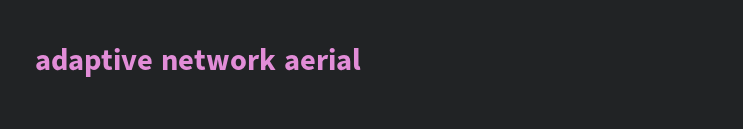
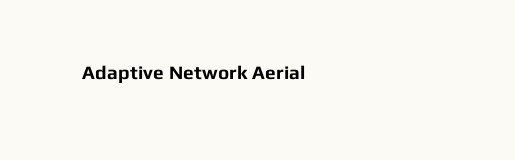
- adaptive network aerial
+ Adaptive Network Aerial

